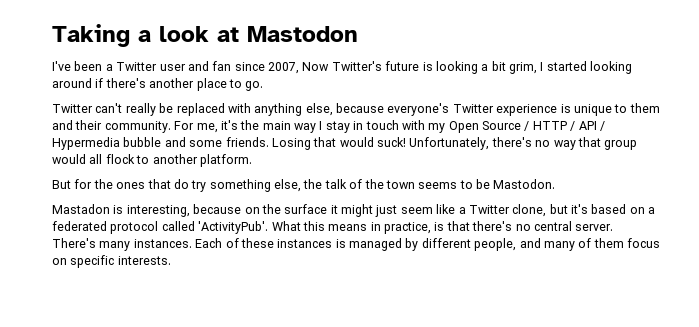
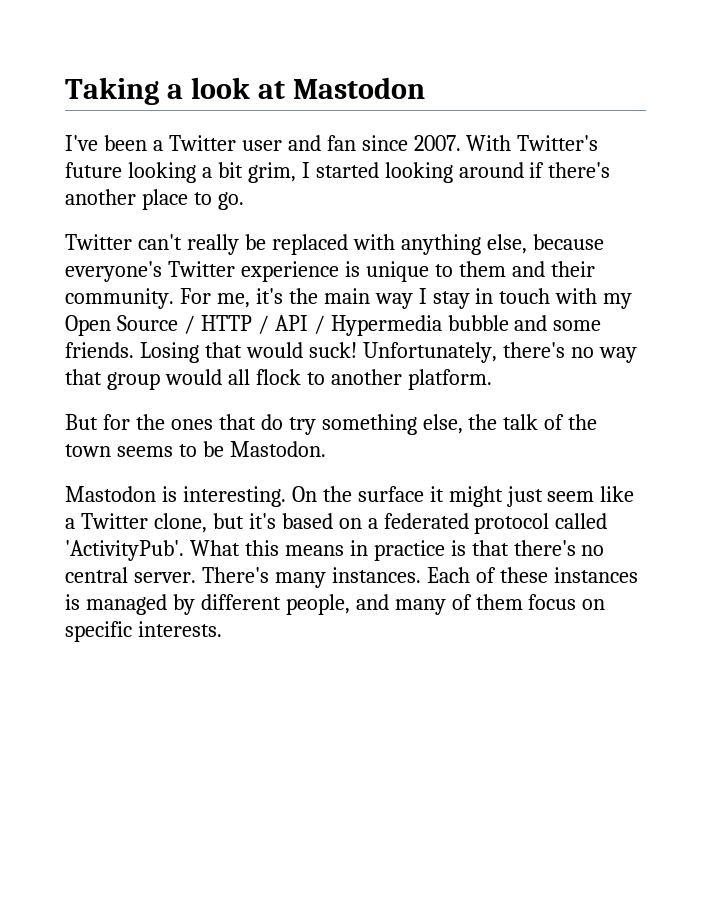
- I've been a Twitter user and fan since 2007, Now Twitter's future is looking a bit grim, I started looking around if there's another place to go.
+ I've been a Twitter user and fan since 2007. With Twitter's future looking a bit grim, I started looking around if there's another place to go.
- Mastadon is interesting, because on the surface it might just seem like a Twitter clone, but it's based on a federated protocol called 'ActivityPub'.
+ Mastodon is interesting. On the surface it might just seem like a Twitter clone, but it's based on a federated protocol called 'ActivityPub'.
- What this means in practice, is that there's no central server.
+ What this means in practice is that there's no central server.

